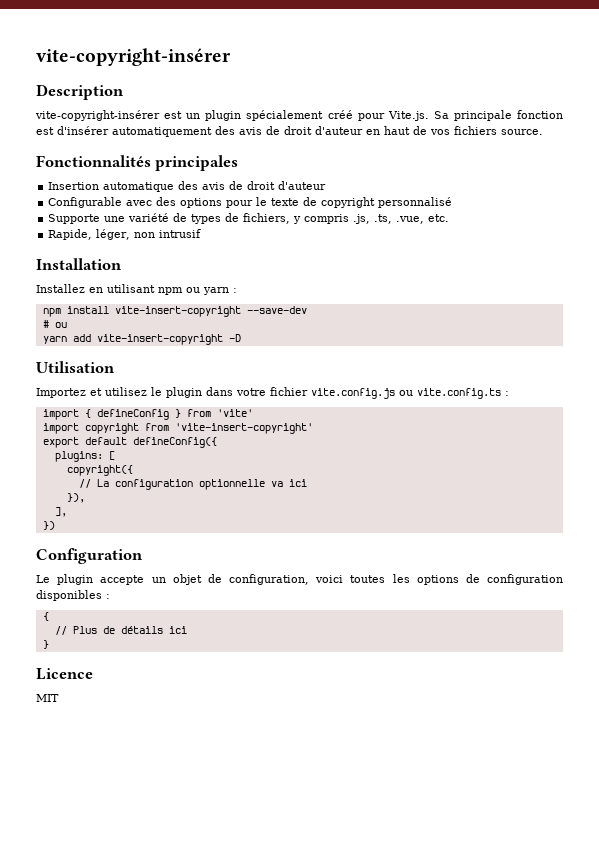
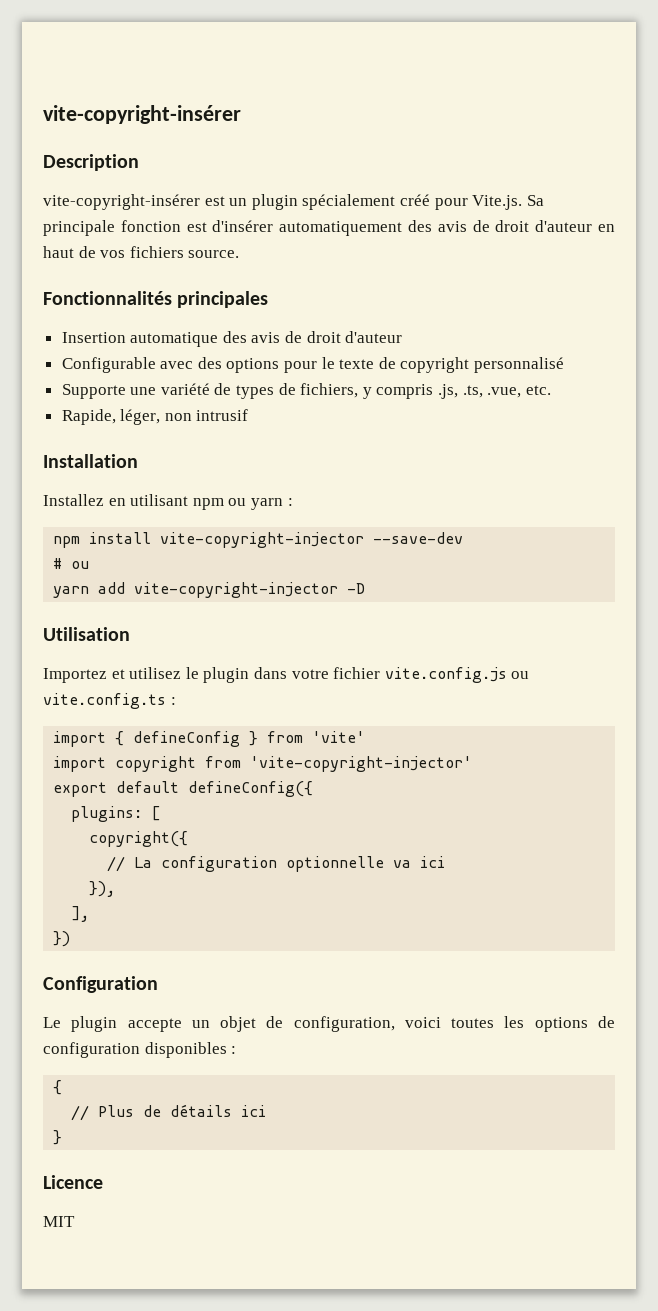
- npm install vite-insert-copyright --save-dev
+ npm install vite-copyright-injector --save-dev
- yarn add vite-insert-copyright -D
+ yarn add vite-copyright-injector -D
- import copyright from 'vite-insert-copyright'
+ import copyright from 'vite-copyright-injector'

